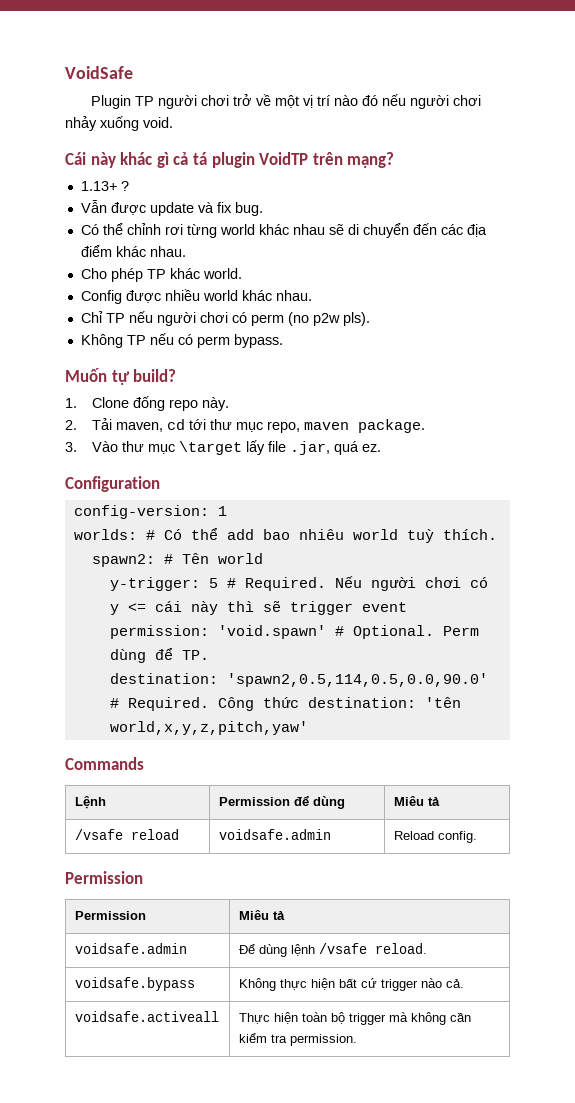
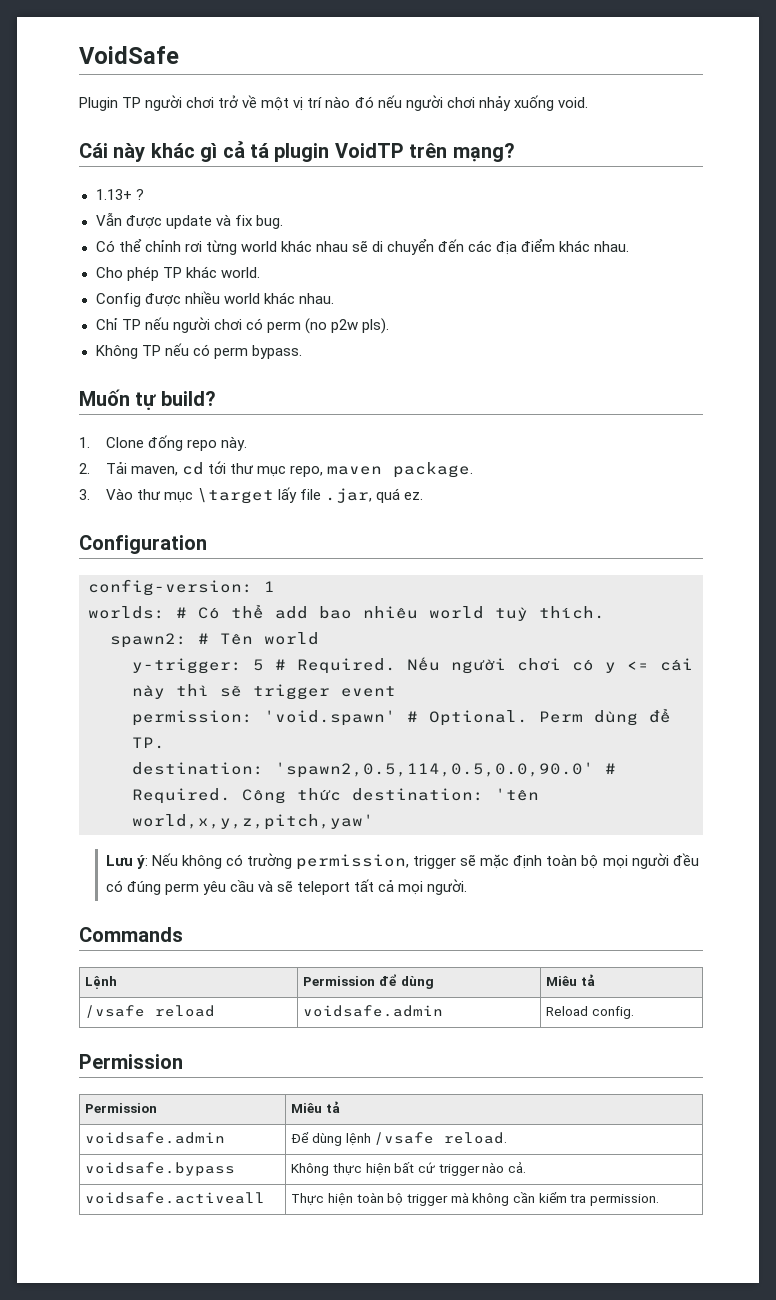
+ Lưu ý: Nếu không có trường permission, trigger sẽ mặc định toàn bộ mọi người đều có đúng perm yêu cầu và sẽ teleport tất cả mọi người.

